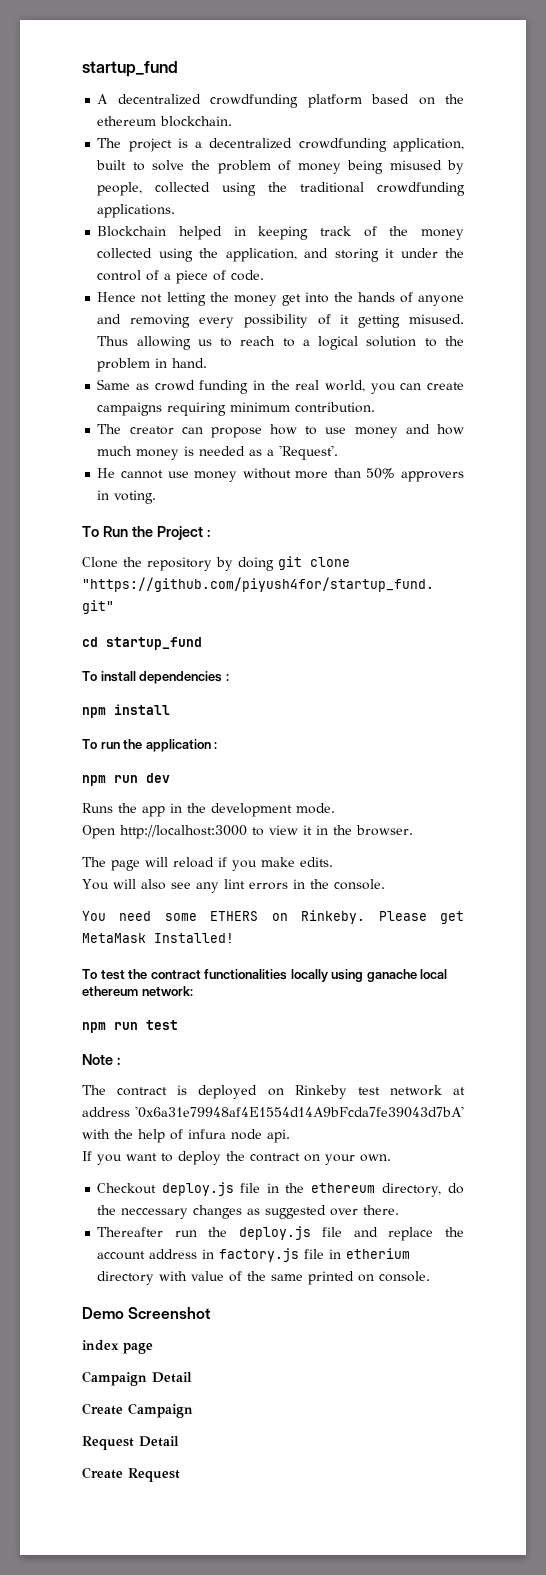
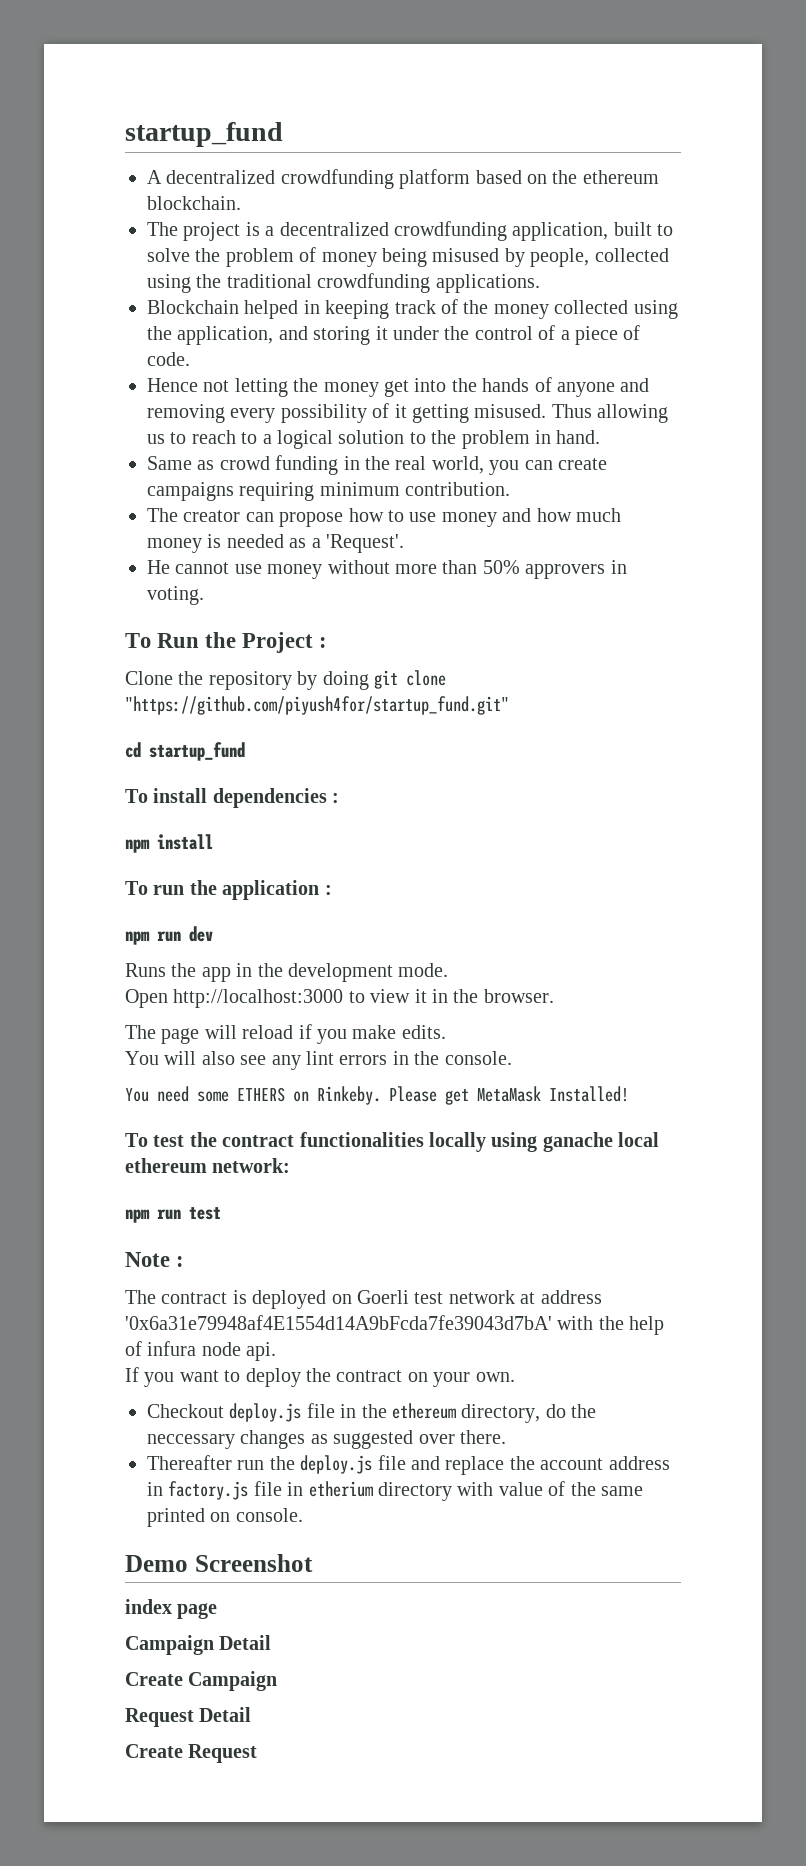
- The contract is deployed on Rinkeby test network at address '0x6a31e79948af4E1554d14A9bFcda7fe39043d7bA' with the help of infura node api.
+ The contract is deployed on Goerli test network at address '0x6a31e79948af4E1554d14A9bFcda7fe39043d7bA' with the help of infura node api.

